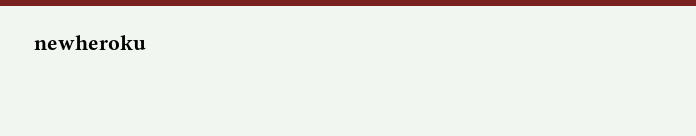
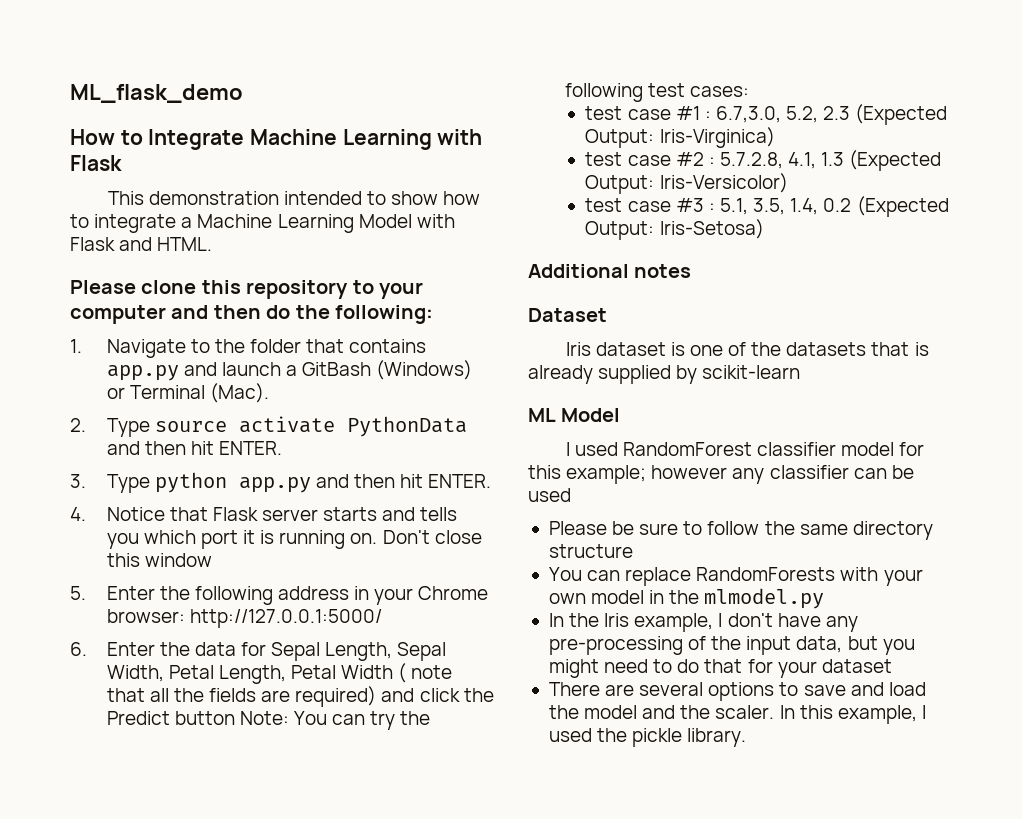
- newheroku
+ ML_flask_demo
+ How to Integrate Machine Learning with Flask
+ This demonstration intended to show how to integrate a Machine Learning Model with Flask and HTML.
+ Please clone this repository to your computer and then do the following:
+ 1. Navigate to the folder that contains app.py and launch a GitBash (Windows) or Terminal (Mac).
+ 2. Type source activate PythonData and then hit ENTER.
+ 3. Type python app.py and then hit ENTER.
+ 4. Notice that Flask server starts and tells you which port it is running on. Don't close this window
+ 5. Enter the following address in your Chrome browser: http://127.0.0.1:5000/
+ 6. Enter the data for Sepal Length, Sepal Width, Petal Length, Petal Width ( note that all the fields are required) and click the Predict button Note: You can try the following test cases:
+ test case #1 : 6.7,3.0, 5.2, 2.3 (Expected Output: Iris-Virginica)
+ test case #2 : 5.7.2.8, 4.1, 1.3 (Expected Output: Iris-Versicolor)
+ test case #3 : 5.1, 3.5, 1.4, 0.2 (Expected Output: Iris-Setosa)
+ Additional notes
+ Dataset
+ Iris dataset is one of the datasets that is already supplied by scikit-learn
+ ML Model
+ I used RandomForest classifier model for this example; however any classifier can be used
+ Please be sure to follow the same directory structure
+ You can replace RandomForests with your own model in the mlmodel.py
+ In the Iris example, I don't have any pre-processing of the input data, but you might need to do that for your dataset
+ There are several options to save and load the model and the scaler. In this example, I used the pickle library.

